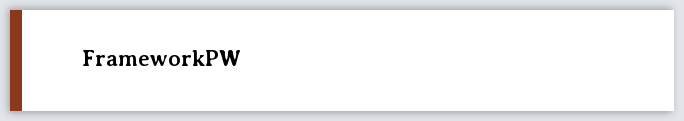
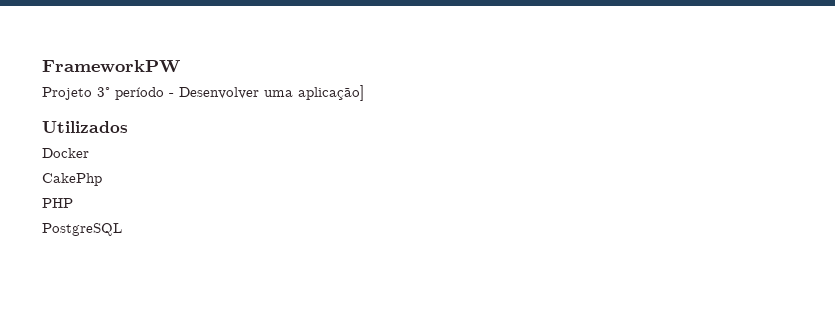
+ Projeto 3° período - Desenvolver uma aplicação]
+ Utilizados
+ Docker
+ CakePhp
+ PHP
+ PostgreSQL

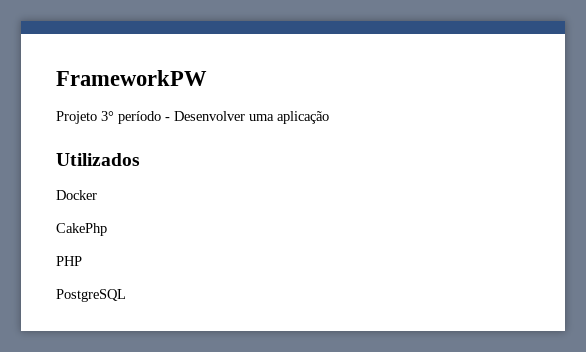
- Projeto 3° período - Desenvolver uma aplicação]
+ Projeto 3° período - Desenvolver uma aplicação

